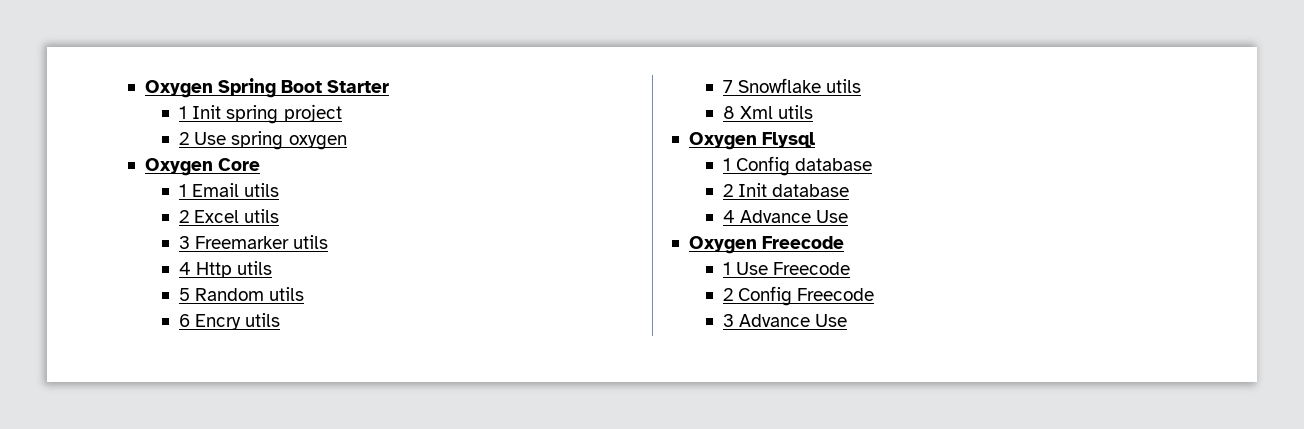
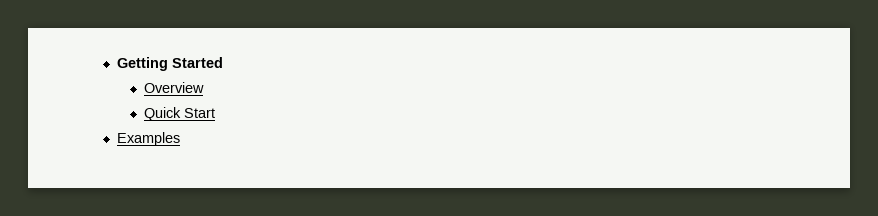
- Oxygen Spring Boot Starter
- 1 Init spring project
- 2 Use spring oxygen
- Oxygen Core
- 1 Email utils
- 2 Excel utils
- 3 Freemarker utils
- 4 Http utils
- 5 Random utils
- 6 Encry utils
- 7 Snowflake utils
- 8 Xml utils
- Oxygen Flysql
- 1 Config database
- 2 Init database
- 4 Advance Use
- Oxygen Freecode
- 1 Use Freecode
- 2 Config Freecode
- 3 Advance Use
+ Getting Started
+ Overview
+ Quick Start
+ Examples

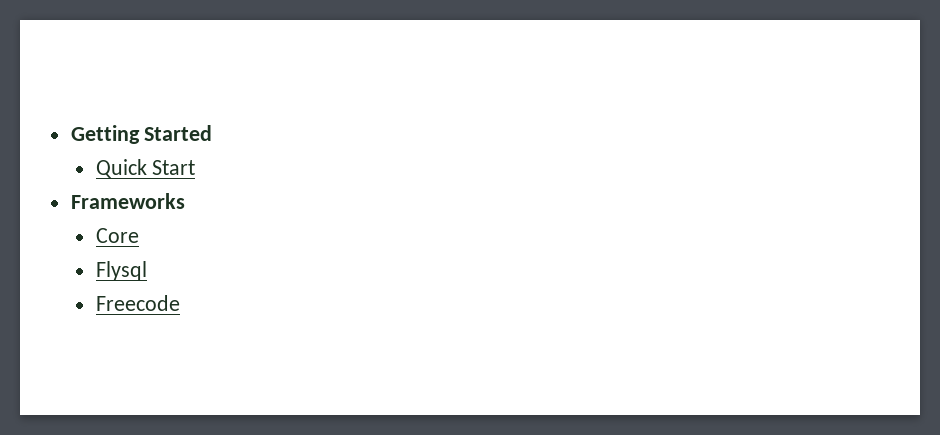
- Overview
- Examples
+ Frameworks
+ Core
+ Flysql
+ Freecode

